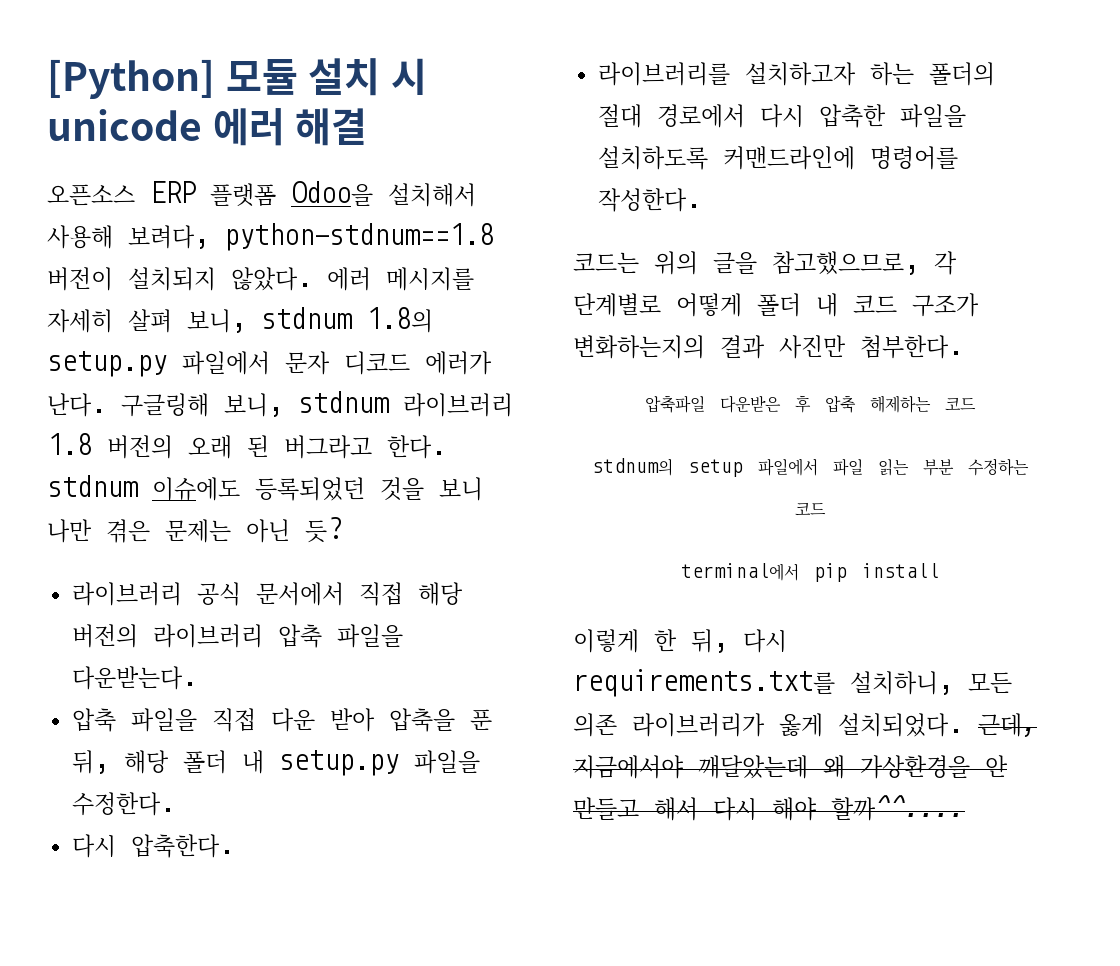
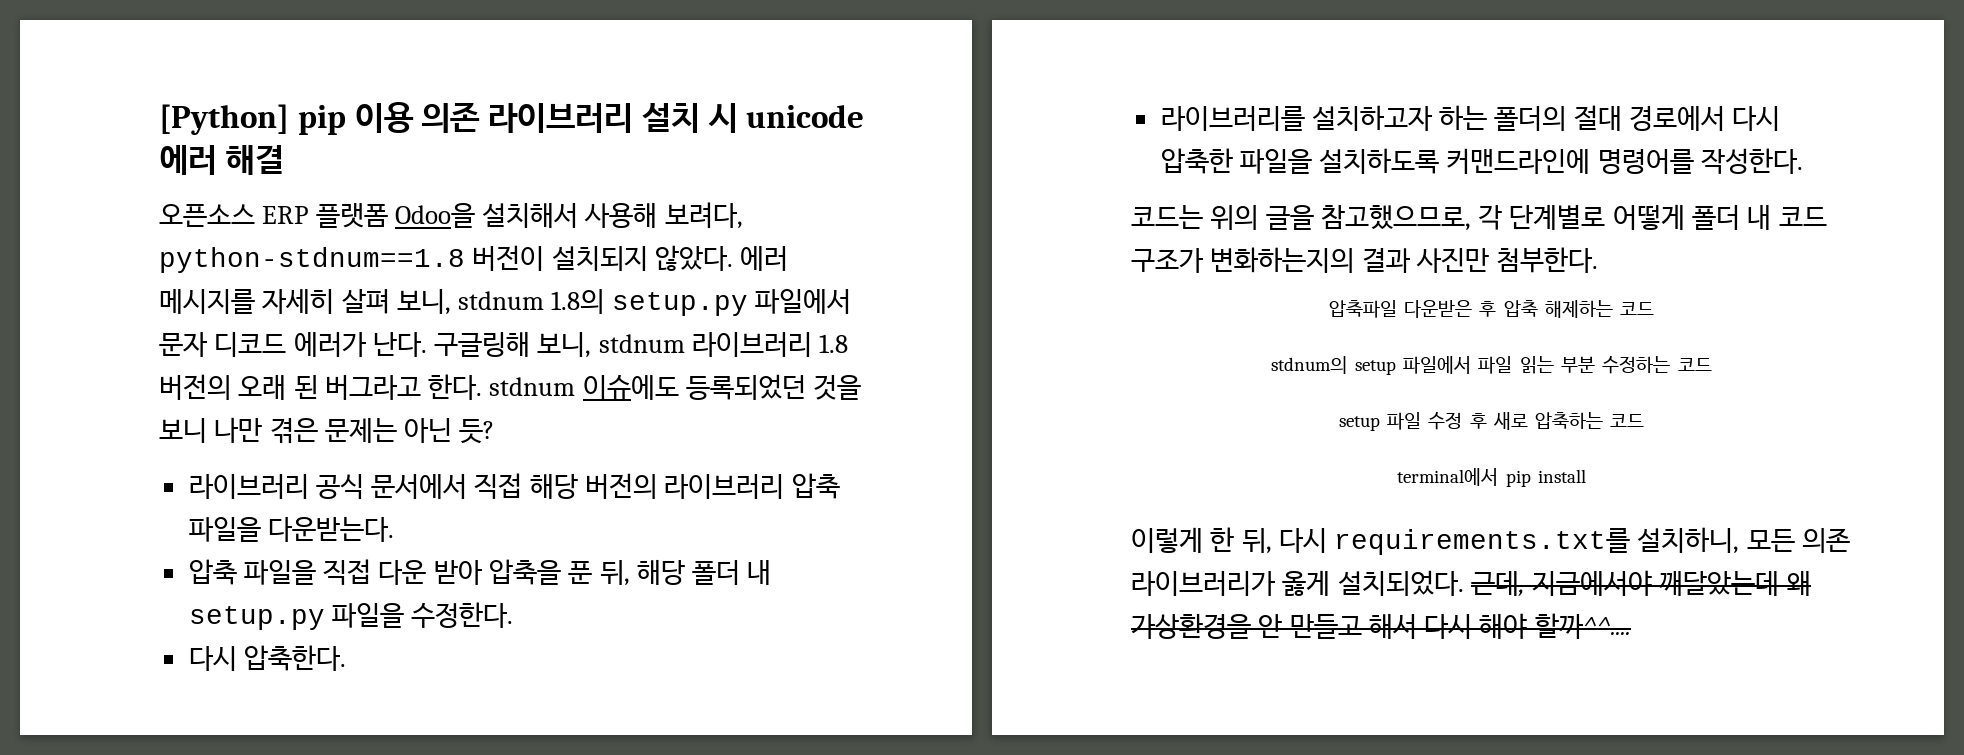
- [Python] 모듈 설치 시 unicode 에러 해결
+ [Python] pip 이용 의존 라이브러리 설치 시 unicode 에러 해결
+ setup 파일 수정 후 새로 압축하는 코드

